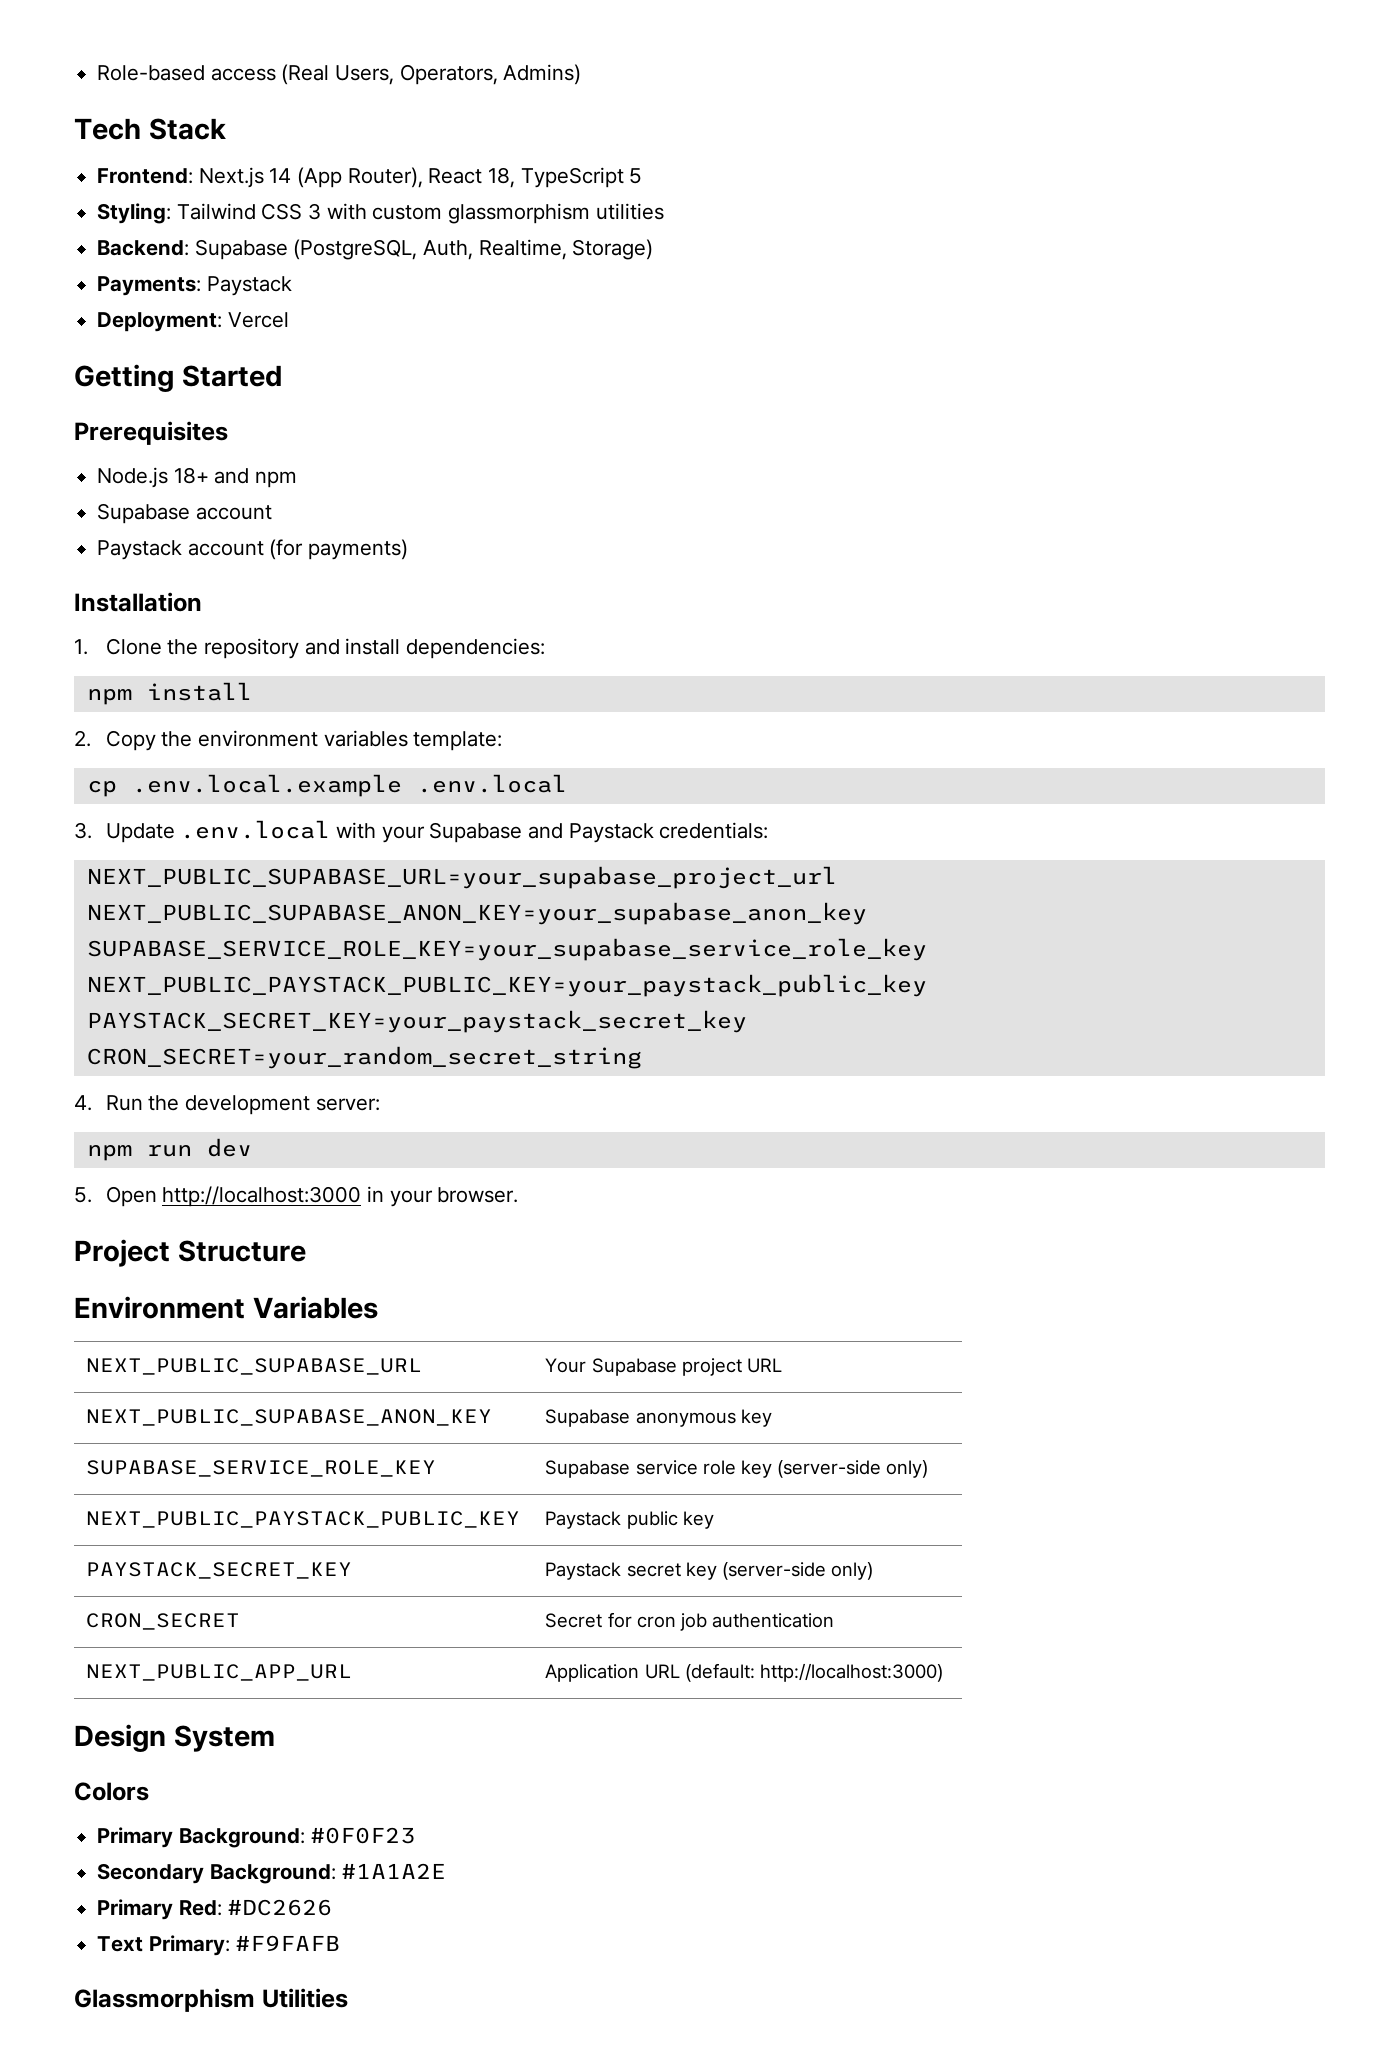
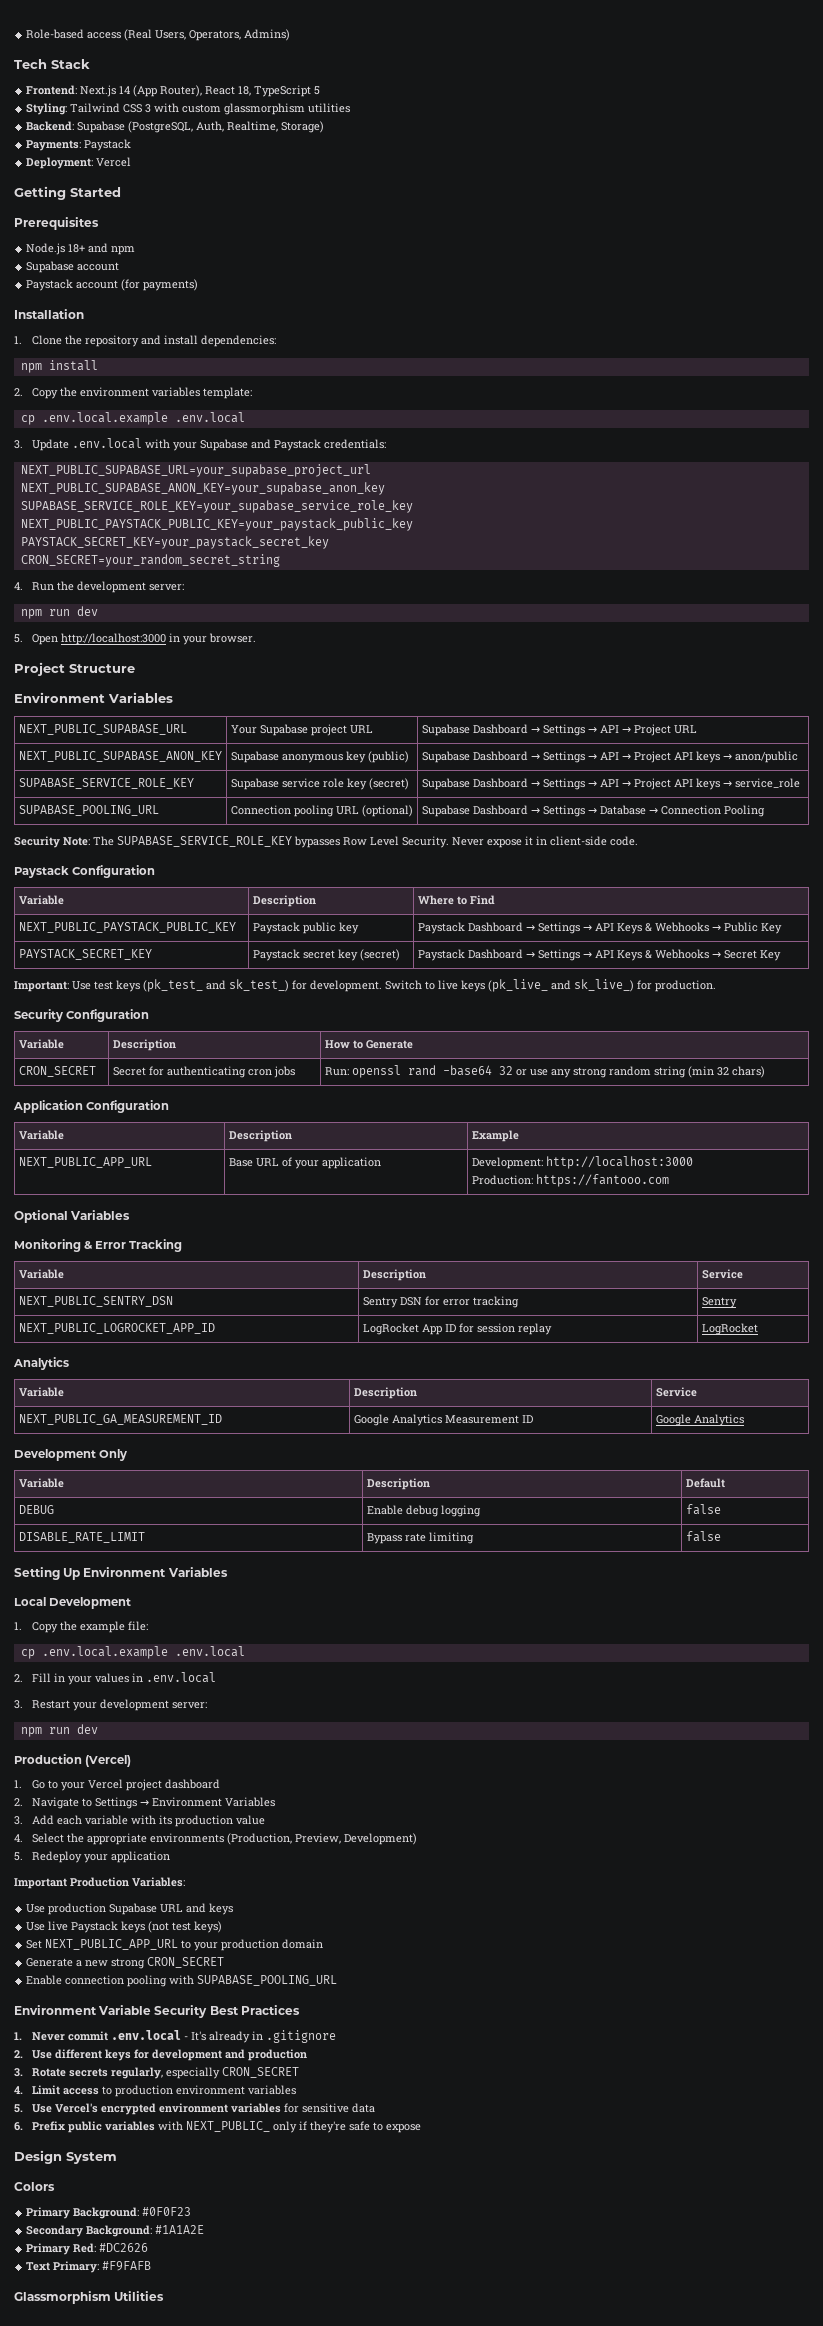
- NEXT_PUBLIC_SUPABASE_URL | Your Supabase project URL
- NEXT_PUBLIC_SUPABASE_ANON_KEY | Supabase anonymous key
+ NEXT_PUBLIC_SUPABASE_URL | Your Supabase project URL | Supabase Dashboard → Settings → API → Project URL
+ NEXT_PUBLIC_SUPABASE_ANON_KEY | Supabase anonymous key (public) | Supabase Dashboard → Settings → API → Project API keys → anon/public
- SUPABASE_SERVICE_ROLE_KEY | Supabase service role key (server-side only)
- NEXT_PUBLIC_PAYSTACK_PUBLIC_KEY | Paystack public key
- PAYSTACK_SECRET_KEY | Paystack secret key (server-side only)
- CRON_SECRET | Secret for cron job authentication
- NEXT_PUBLIC_APP_URL | Application URL (default: http://localhost:3000)
+ SUPABASE_SERVICE_ROLE_KEY | Supabase service role key (secret) | Supabase Dashboard → Settings → API → Project API keys → service_role
+ SUPABASE_POOLING_URL | Connection pooling URL (optional) | Supabase Dashboard → Settings → Database → Connection Pooling
+ Security Note: The SUPABASE_SERVICE_ROLE_KEY bypasses Row Level Security. Never expose it in client-side code.
+ Paystack Configuration
+ Variable | Description | Where to Find
+ NEXT_PUBLIC_PAYSTACK_PUBLIC_KEY | Paystack public key | Paystack Dashboard → Settings → API Keys & Webhooks → Public Key
+ PAYSTACK_SECRET_KEY | Paystack secret key (secret) | Paystack Dashboard → Settings → API Keys & Webhooks → Secret Key
+ Important: Use test keys (pk_test_ and sk_test_) for development. Switch to live keys (pk_live_ and sk_live_) for production.
+ Security Configuration
+ Variable | Description | How to Generate
+ CRON_SECRET | Secret for authenticating cron jobs | Run: openssl rand -base64 32 or use any strong random string (min 32 chars)
+ Application Configuration
+ Variable | Description | Example
+ NEXT_PUBLIC_APP_URL | Base URL of your application | Development: http://localhost:3000
+ Production: https://fantooo.com
+ Optional Variables
+ Monitoring & Error Tracking
+ Variable | Description | Service
+ NEXT_PUBLIC_SENTRY_DSN | Sentry DSN for error tracking | Sentry
+ NEXT_PUBLIC_LOGROCKET_APP_ID | LogRocket App ID for session replay | LogRocket
+ Analytics
+ Variable | Description | Service
+ NEXT_PUBLIC_GA_MEASUREMENT_ID | Google Analytics Measurement ID | Google Analytics
+ Development Only
+ Variable | Description | Default
+ DEBUG | Enable debug logging | false
+ DISABLE_RATE_LIMIT | Bypass rate limiting | false
+ Setting Up Environment Variables
+ Local Development
+ 1. Copy the example file:
+ cp .env.local.example .env.local
+ 2. Fill in your values in .env.local
+ 3. Restart your development server:
+ npm run dev
+ Production (Vercel)
+ 1. Go to your Vercel project dashboard
+ 2. Navigate to Settings → Environment Variables
+ 3. Add each variable with its production value
+ 4. Select the appropriate environments (Production, Preview, Development)
+ 5. Redeploy your application
+ Important Production Variables:
+ Use production Supabase URL and keys
+ Use live Paystack keys (not test keys)
+ Set NEXT_PUBLIC_APP_URL to your production domain
+ Generate a new strong CRON_SECRET
+ Enable connection pooling with SUPABASE_POOLING_URL
+ Environment Variable Security Best Practices
+ 1. Never commit .env.local - It's already in .gitignore
+ 2. Use different keys for development and production
+ 3. Rotate secrets regularly, especially CRON_SECRET
+ 4. Limit access to production environment variables
+ 5. Use Vercel's encrypted environment variables for sensitive data
+ 6. Prefix public variables with NEXT_PUBLIC_ only if they're safe to expose

